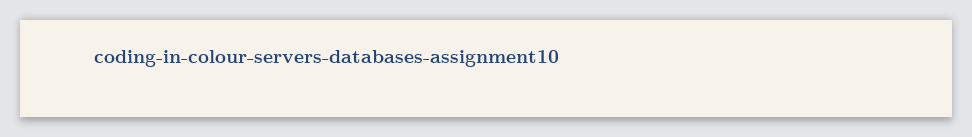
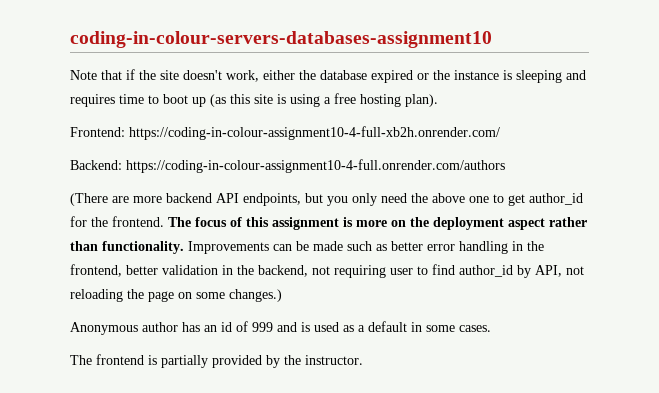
+ Note that if the site doesn't work, either the database expired or the instance is sleeping and requires time to boot up (as this site is using a free hosting plan).
+ Frontend: https://coding-in-colour-assignment10-4-full-xb2h.onrender.com/
+ Backend: https://coding-in-colour-assignment10-4-full.onrender.com/authors
+ (There are more backend API endpoints, but you only need the above one to get author_id for the frontend. The focus of this assignment is more on the deployment aspect rather than functionality. Improvements can be made such as better error handling in the frontend, better validation in the backend, not requiring user to find author_id by API, not reloading the page on some changes.)
+ Anonymous author has an id of 999 and is used as a default in some cases.
+ The frontend is partially provided by the instructor.

